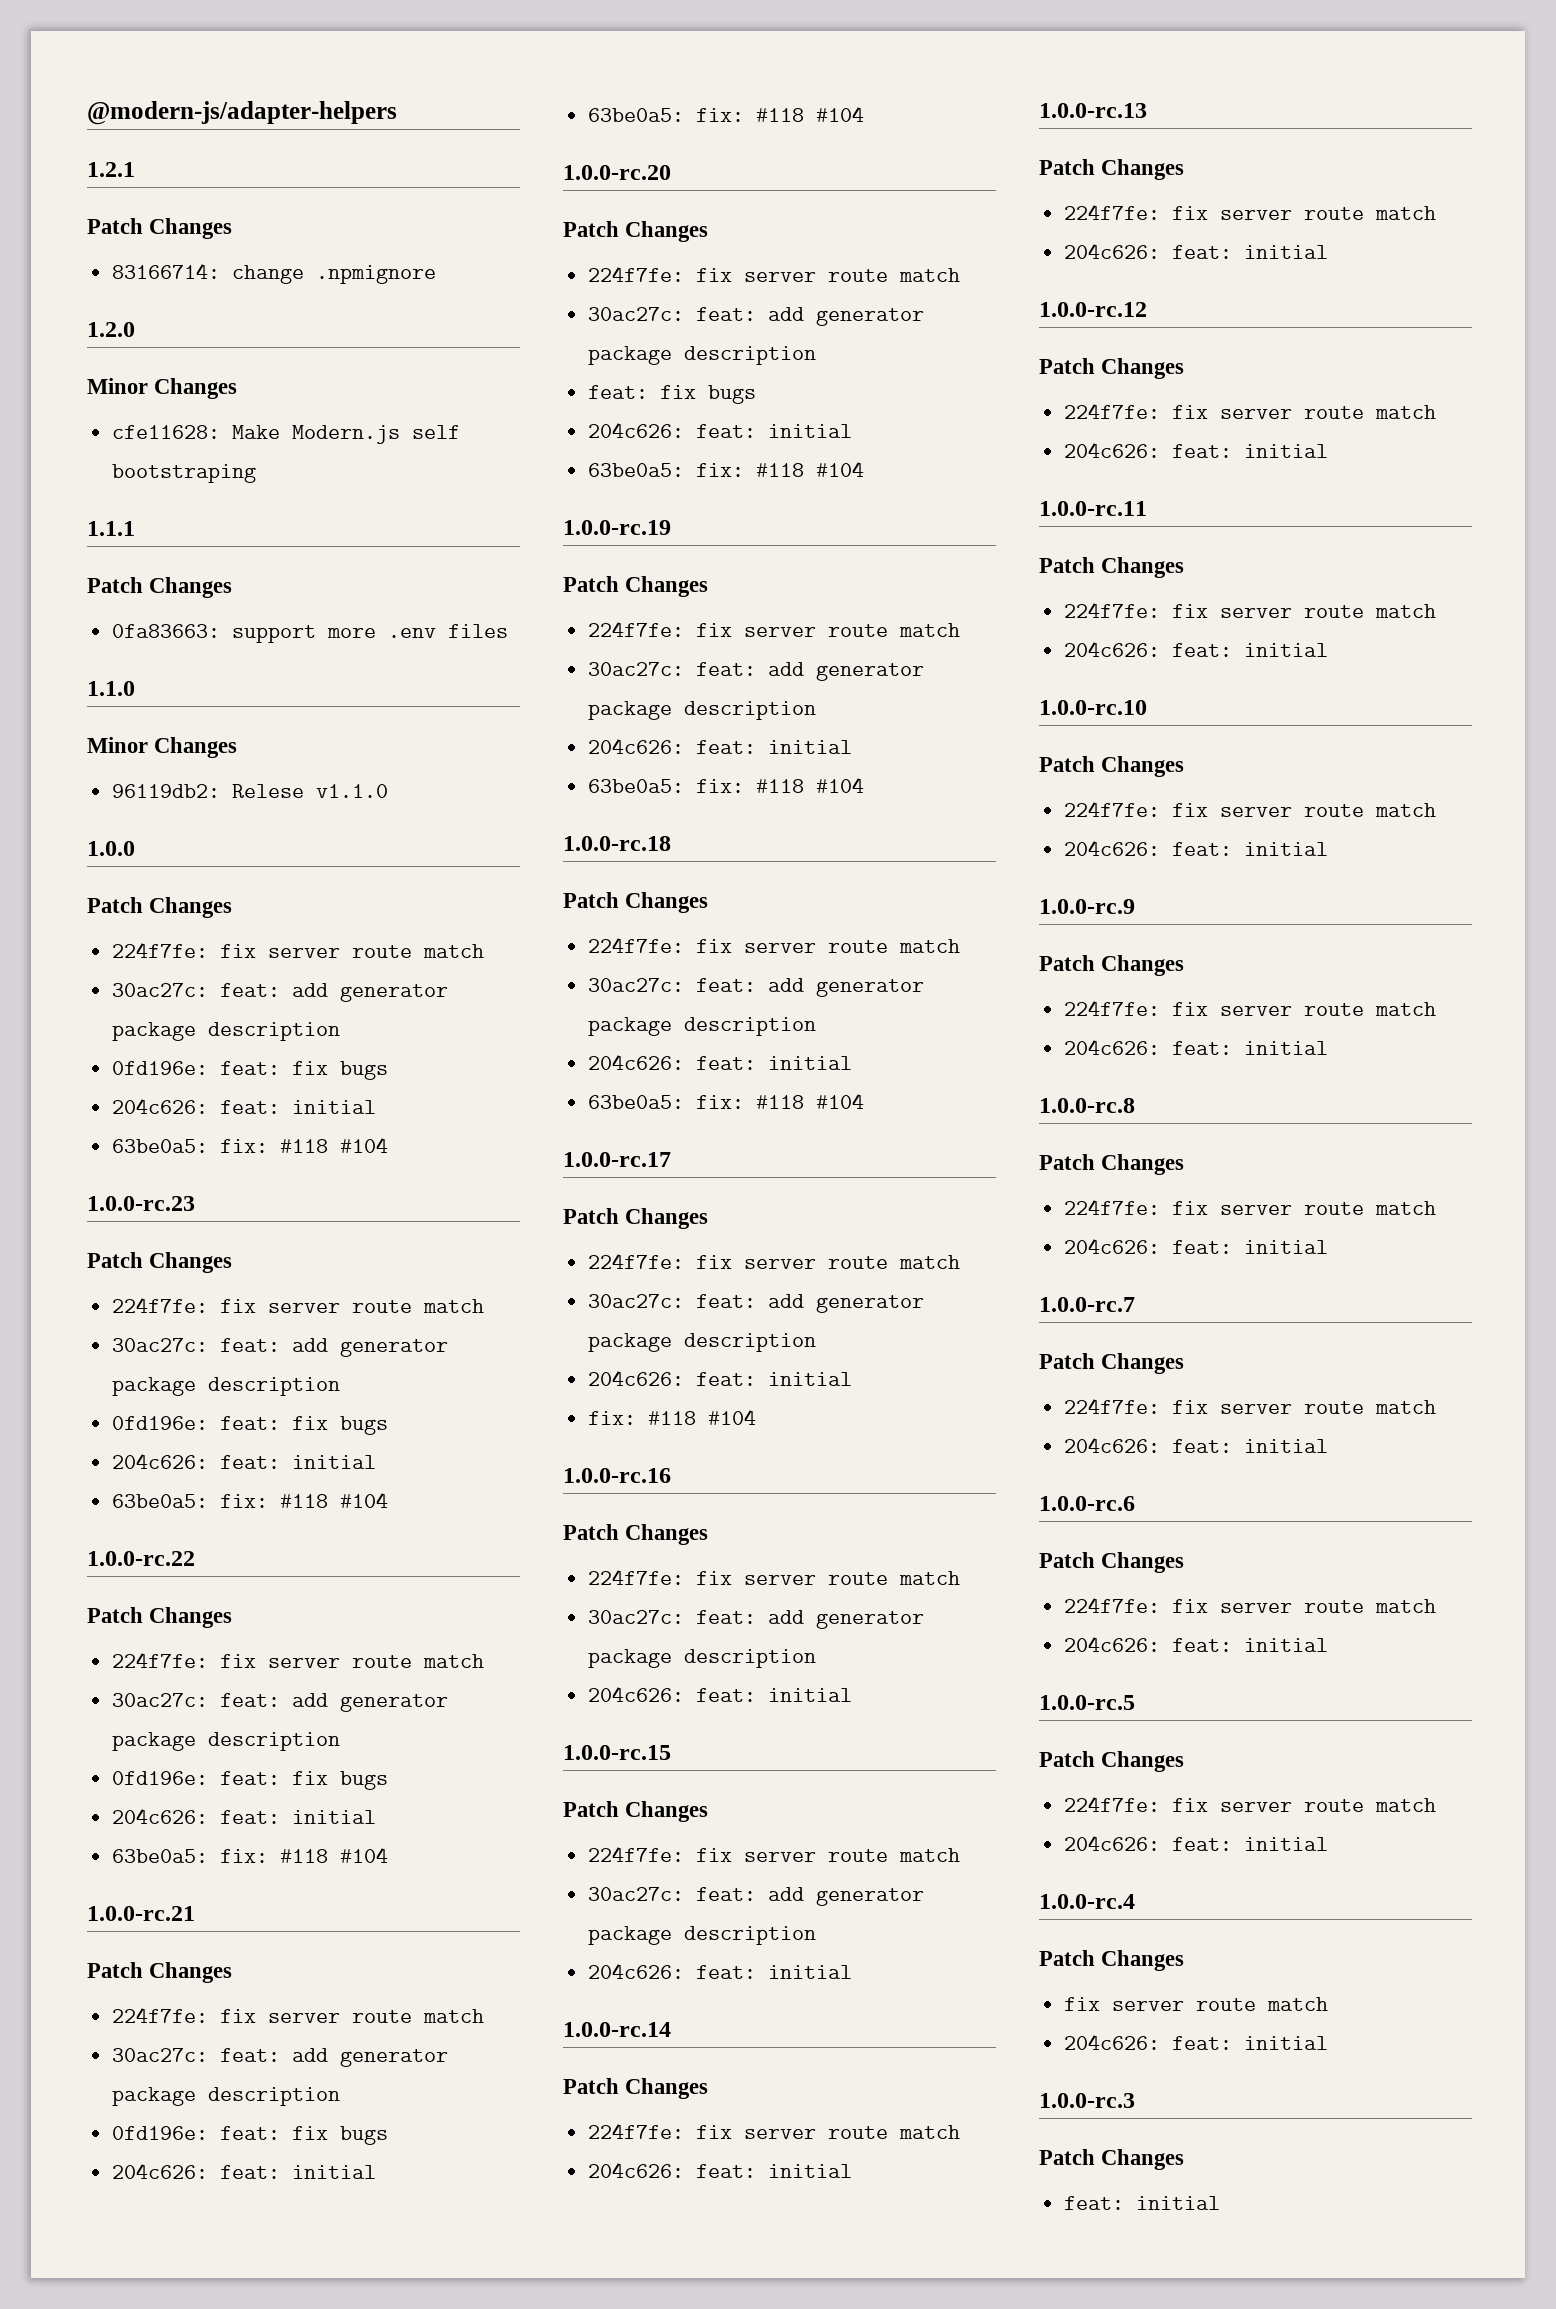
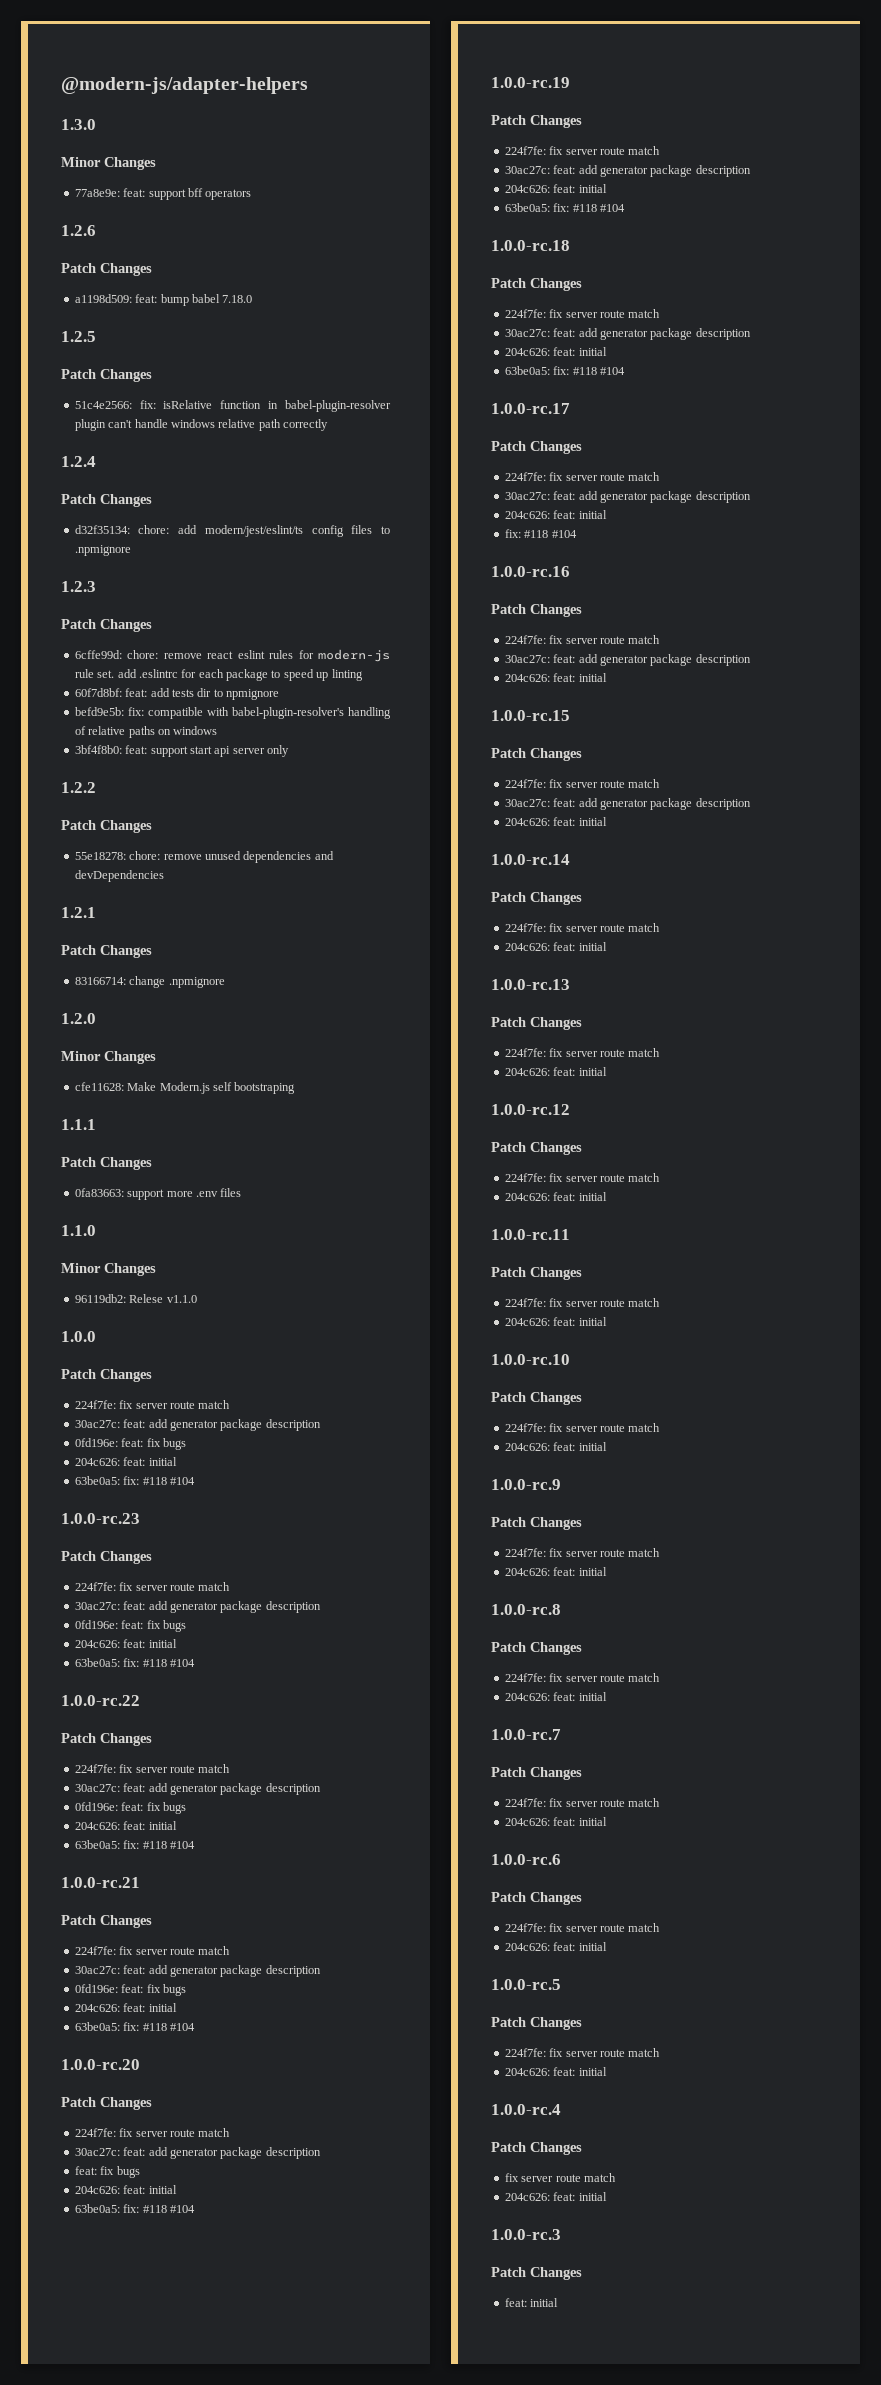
+ 1.3.0
+ Minor Changes
+ 77a8e9e: feat: support bff operators
+ 1.2.6
+ Patch Changes
+ a1198d509: feat: bump babel 7.18.0
+ 1.2.5
+ Patch Changes
+ 51c4e2566: fix: isRelative function in babel-plugin-resolver plugin can't handle windows relative path correctly
+ 1.2.4
+ Patch Changes
+ d32f35134: chore: add modern/jest/eslint/ts config files to .npmignore
+ 1.2.3
+ Patch Changes
+ 6cffe99d: chore: remove react eslint rules for modern-js rule set. add .eslintrc for each package to speed up linting
+ 60f7d8bf: feat: add tests dir to npmignore
+ befd9e5b: fix: compatible with babel-plugin-resolver's handling of relative paths on windows
+ 3bf4f8b0: feat: support start api server only
+ 1.2.2
+ Patch Changes
+ 55e18278: chore: remove unused dependencies and devDependencies

